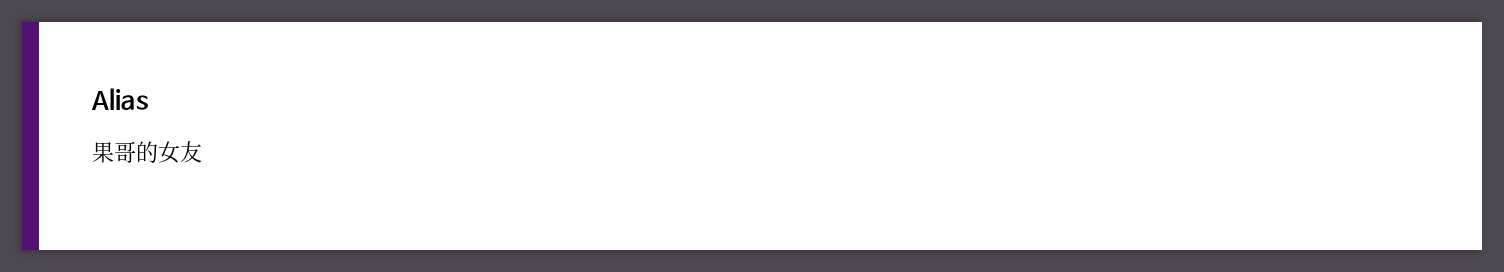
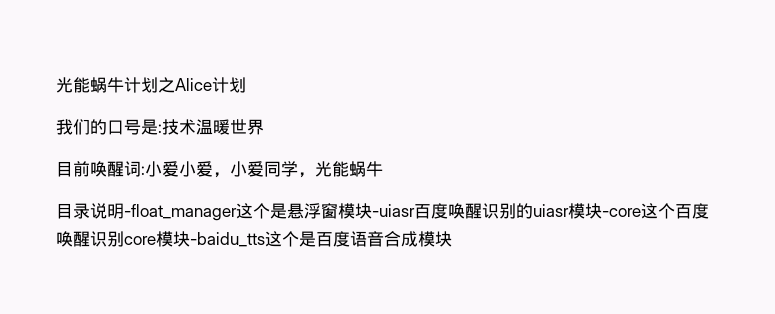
- Alias
- 果哥的女友
+ 光能蜗牛计划之Alice计划
+ 我们的口号是:技术温暖世界
+ 目前唤醒词:小爱小爱，小爱同学，光能蜗牛
+ 目录说明-float_manager这个是悬浮窗模块-uiasr百度唤醒识别的uiasr模块-core这个百度唤醒识别core模块-baidu_tts这个是百度语音合成模块

